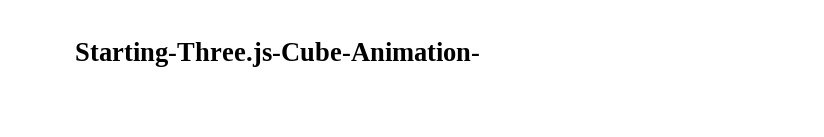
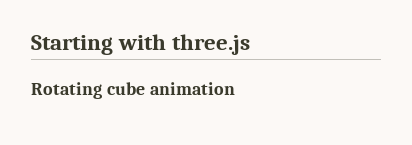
- Starting-Three.js-Cube-Animation-
+ Starting with three.js
+ Rotating cube animation

